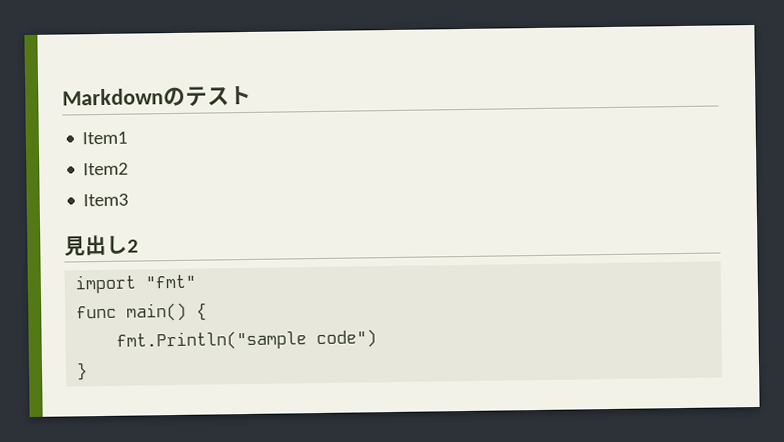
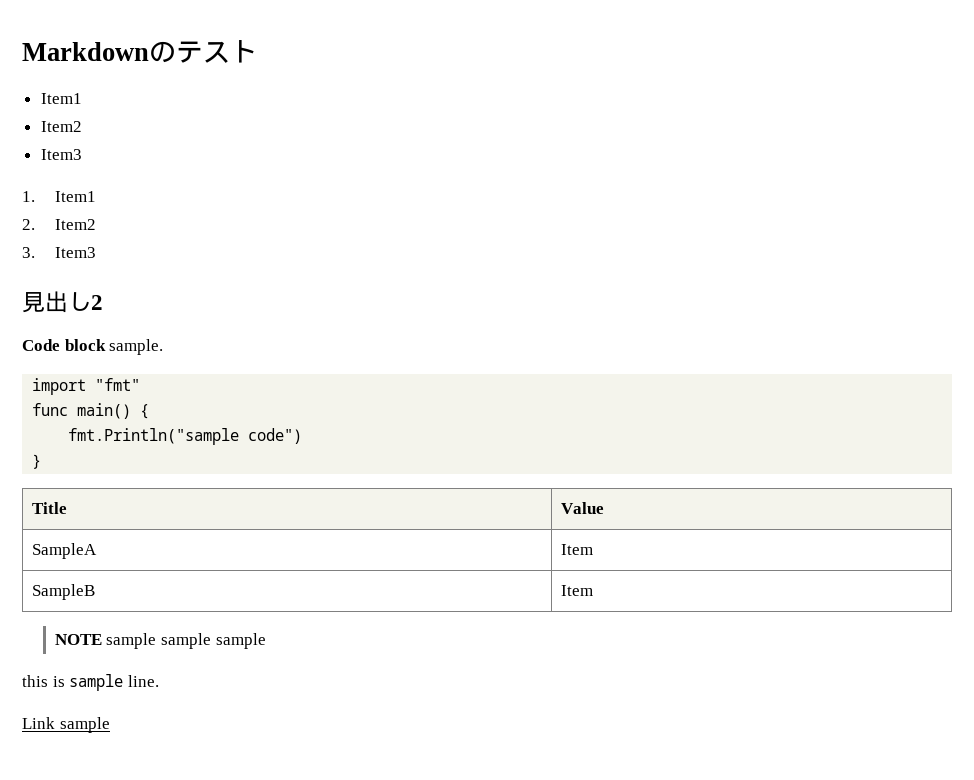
+ 1. Item1
+ 2. Item2
+ 3. Item3
+ Code block sample.
+ Title | Value
+ SampleA | Item
+ SampleB | Item
+ NOTE sample sample sample
+ this is sample line.
+ Link sample

